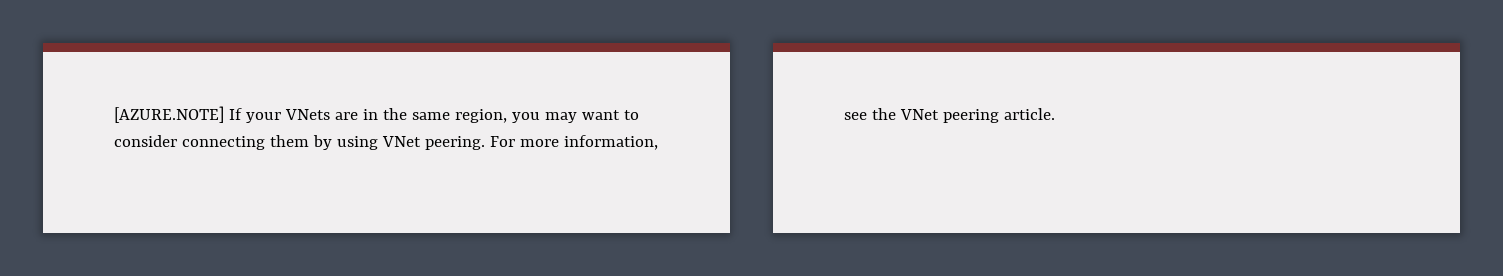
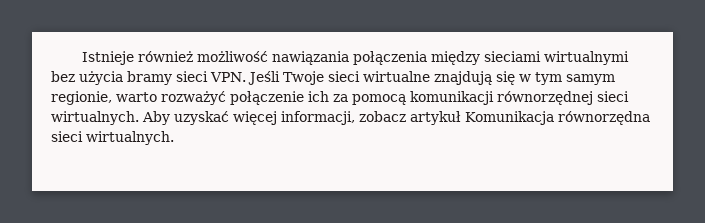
- [AZURE.NOTE] If your VNets are in the same region, you may want to consider connecting them by using VNet peering. For more information, see the VNet peering article.
+ Istnieje również możliwość nawiązania połączenia między sieciami wirtualnymi bez użycia bramy sieci VPN. Jeśli Twoje sieci wirtualne znajdują się w tym samym regionie, warto rozważyć połączenie ich za pomocą komunikacji równorzędnej sieci wirtualnych. Aby uzyskać więcej informacji, zobacz artykuł Komunikacja równorzędna sieci wirtualnych.

